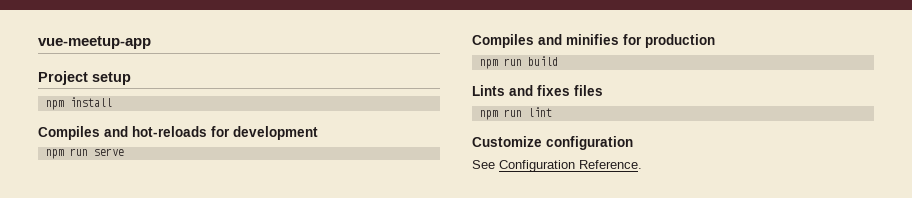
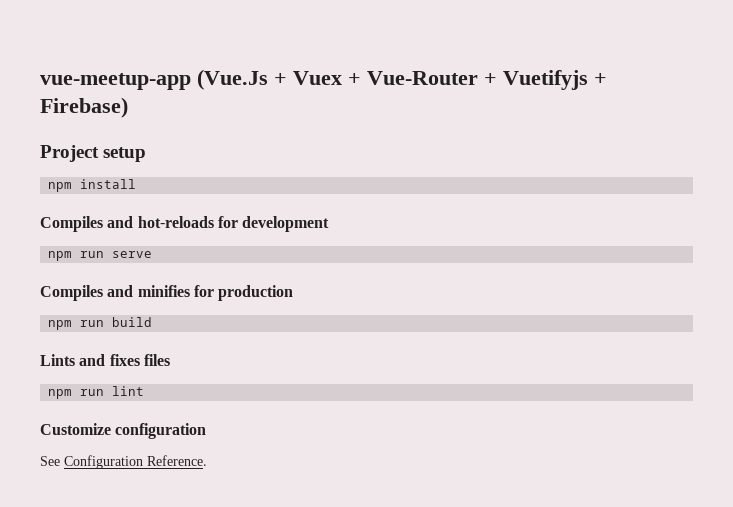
- vue-meetup-app
+ vue-meetup-app (Vue.Js + Vuex + Vue-Router + Vuetifyjs + Firebase)

